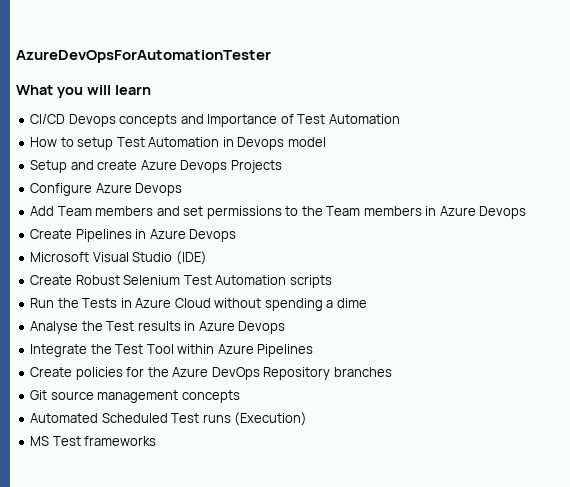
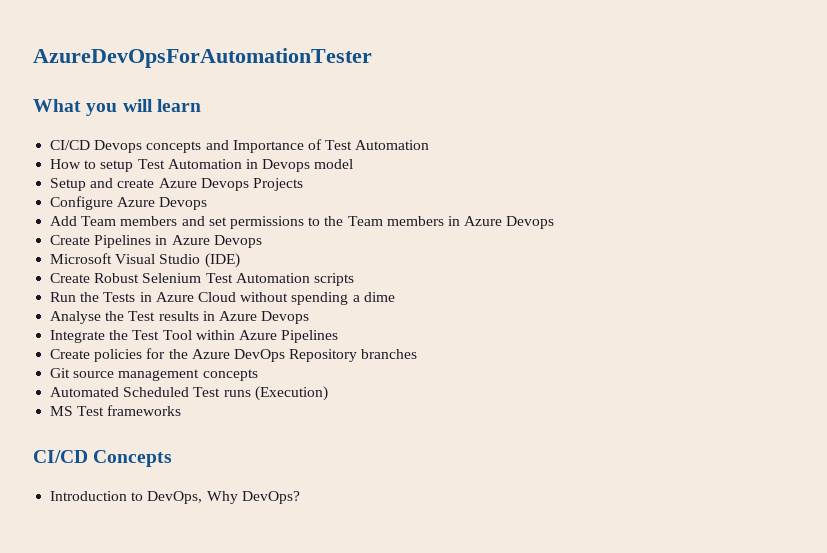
+ CI/CD Concepts
+ Introduction to DevOps, Why DevOps?

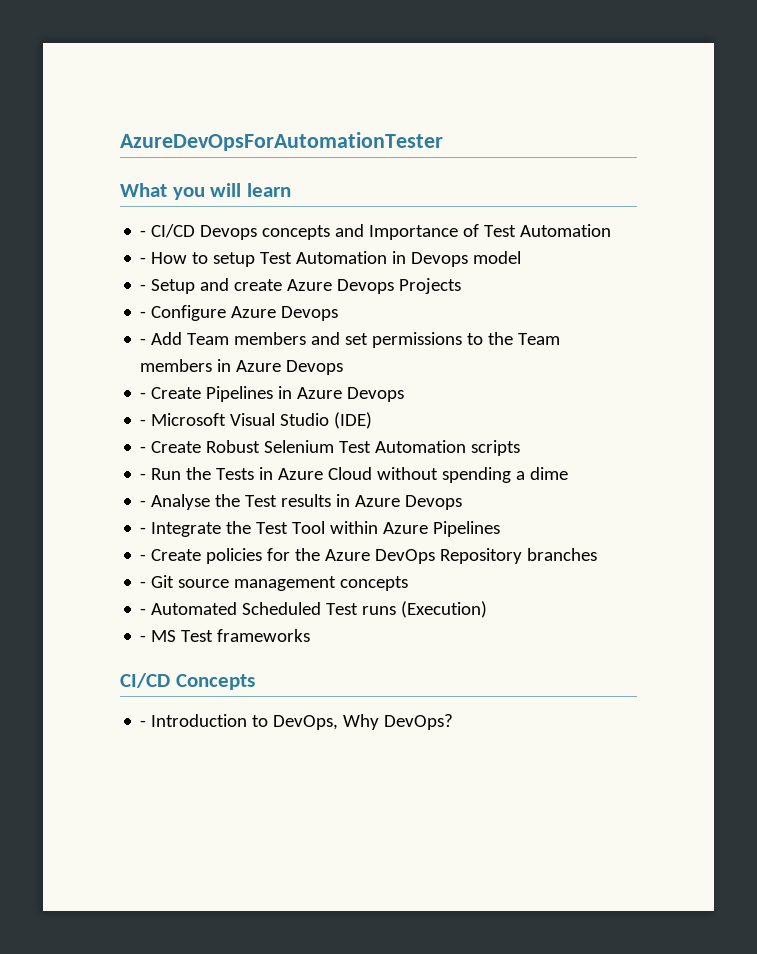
- CI/CD Devops concepts and Importance of Test Automation
+ - CI/CD Devops concepts and Importance of Test Automation
- How to setup Test Automation in Devops model
+ - How to setup Test Automation in Devops model
- Setup and create Azure Devops Projects
+ - Setup and create Azure Devops Projects
- Configure Azure Devops
+ - Configure Azure Devops
- Add Team members and set permissions to the Team members in Azure Devops
+ - Add Team members and set permissions to the Team members in Azure Devops
- Create Pipelines in Azure Devops
+ - Create Pipelines in Azure Devops
- Microsoft Visual Studio (IDE)
+ - Microsoft Visual Studio (IDE)
- Create Robust Selenium Test Automation scripts
+ - Create Robust Selenium Test Automation scripts
- Run the Tests in Azure Cloud without spending a dime
+ - Run the Tests in Azure Cloud without spending a dime
- Analyse the Test results in Azure Devops
+ - Analyse the Test results in Azure Devops
- Integrate the Test Tool within Azure Pipelines
+ - Integrate the Test Tool within Azure Pipelines
- Create policies for the Azure DevOps Repository branches
+ - Create policies for the Azure DevOps Repository branches
- Git source management concepts
+ - Git source management concepts
- Automated Scheduled Test runs (Execution)
+ - Automated Scheduled Test runs (Execution)
- MS Test frameworks
+ - MS Test frameworks
- Introduction to DevOps, Why DevOps?
+ - Introduction to DevOps, Why DevOps?

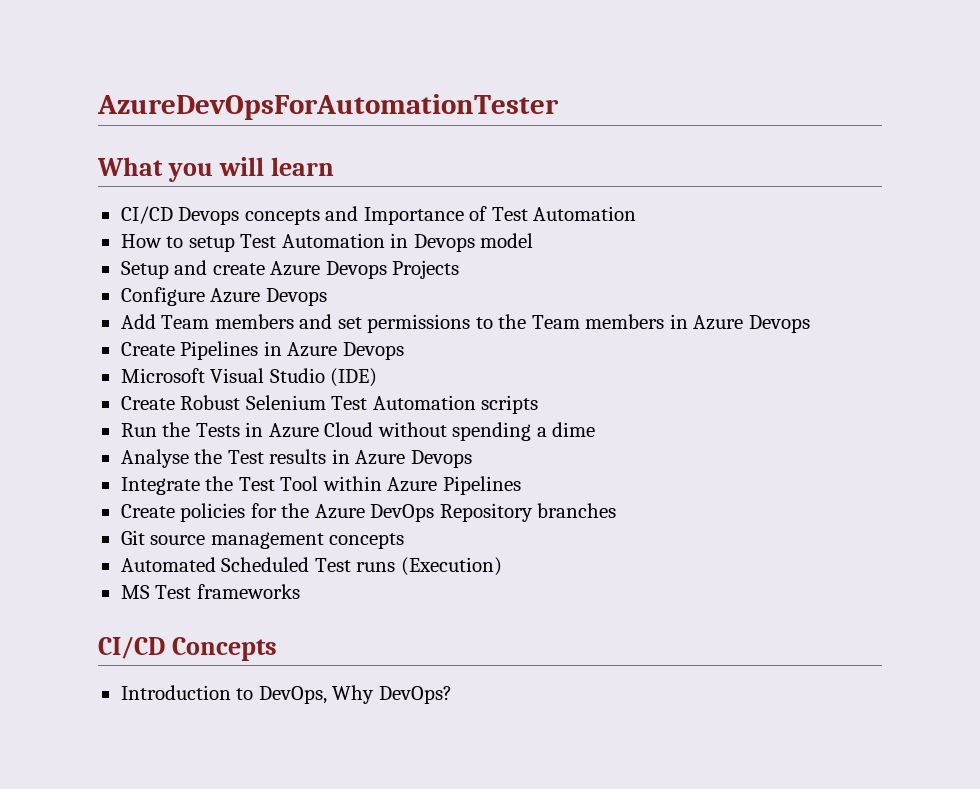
- - CI/CD Devops concepts and Importance of Test Automation
+ CI/CD Devops concepts and Importance of Test Automation
- - How to setup Test Automation in Devops model
+ How to setup Test Automation in Devops model
- - Setup and create Azure Devops Projects
+ Setup and create Azure Devops Projects
- - Configure Azure Devops
+ Configure Azure Devops
- - Add Team members and set permissions to the Team members in Azure Devops
+ Add Team members and set permissions to the Team members in Azure Devops
- - Create Pipelines in Azure Devops
+ Create Pipelines in Azure Devops
- - Microsoft Visual Studio (IDE)
+ Microsoft Visual Studio (IDE)
- - Create Robust Selenium Test Automation scripts
+ Create Robust Selenium Test Automation scripts
- - Run the Tests in Azure Cloud without spending a dime
+ Run the Tests in Azure Cloud without spending a dime
- - Analyse the Test results in Azure Devops
+ Analyse the Test results in Azure Devops
- - Integrate the Test Tool within Azure Pipelines
+ Integrate the Test Tool within Azure Pipelines
- - Create policies for the Azure DevOps Repository branches
+ Create policies for the Azure DevOps Repository branches
- - Git source management concepts
+ Git source management concepts
- - Automated Scheduled Test runs (Execution)
+ Automated Scheduled Test runs (Execution)
- - MS Test frameworks
+ MS Test frameworks
- - Introduction to DevOps, Why DevOps?
+ Introduction to DevOps, Why DevOps?

